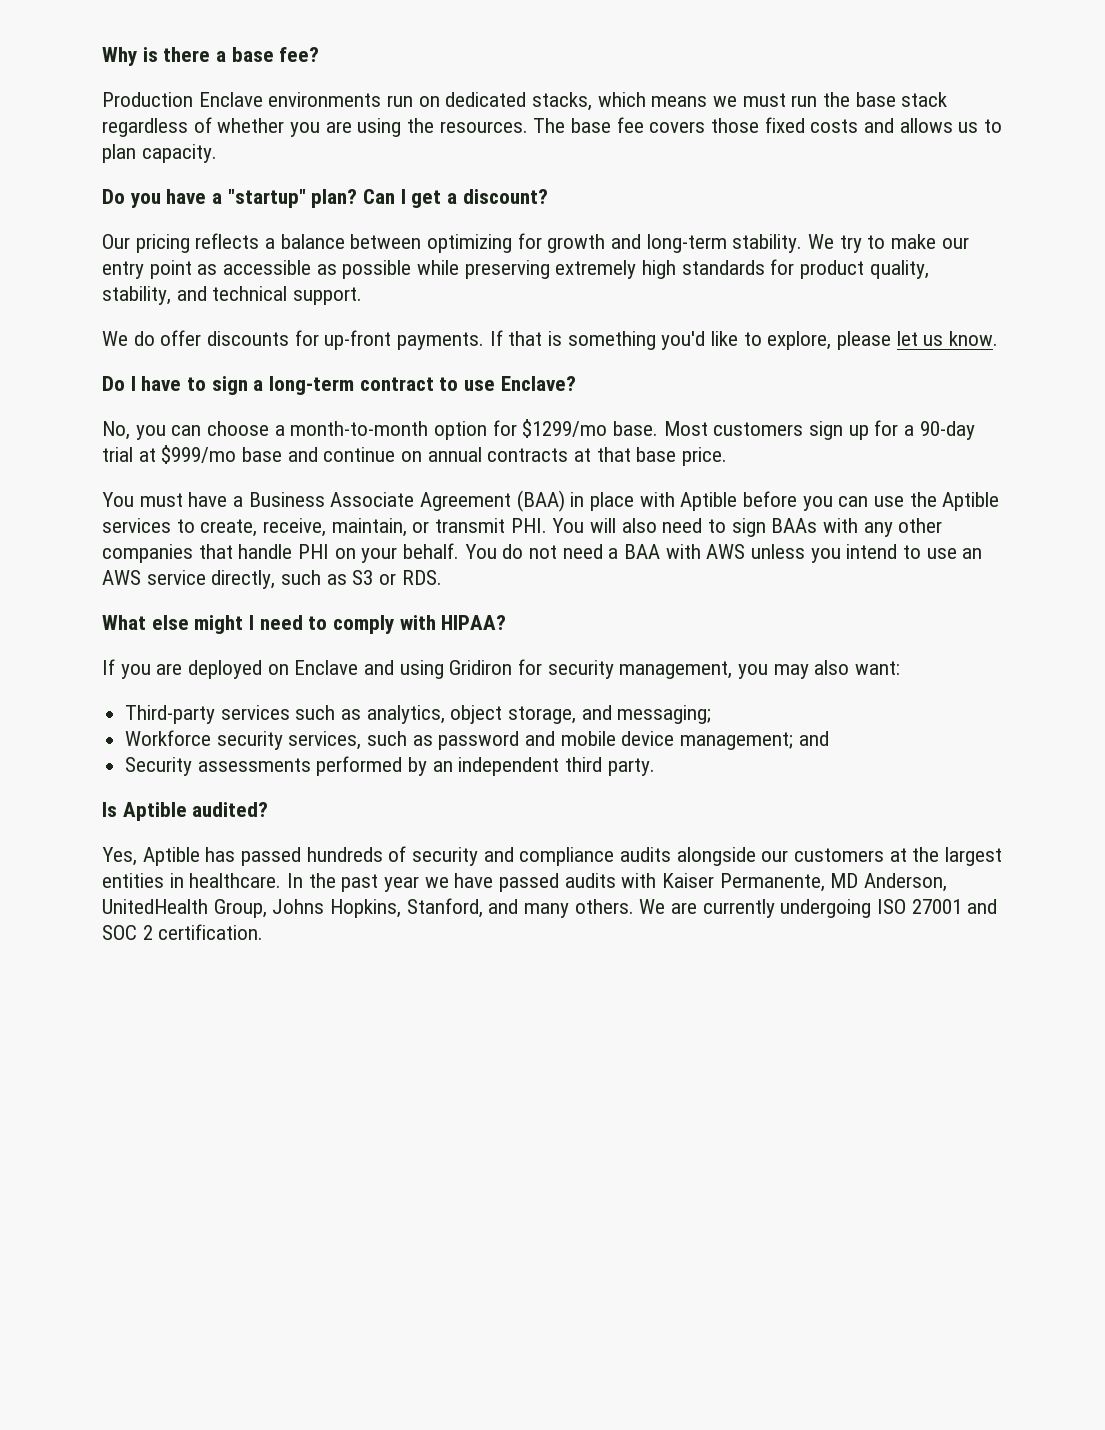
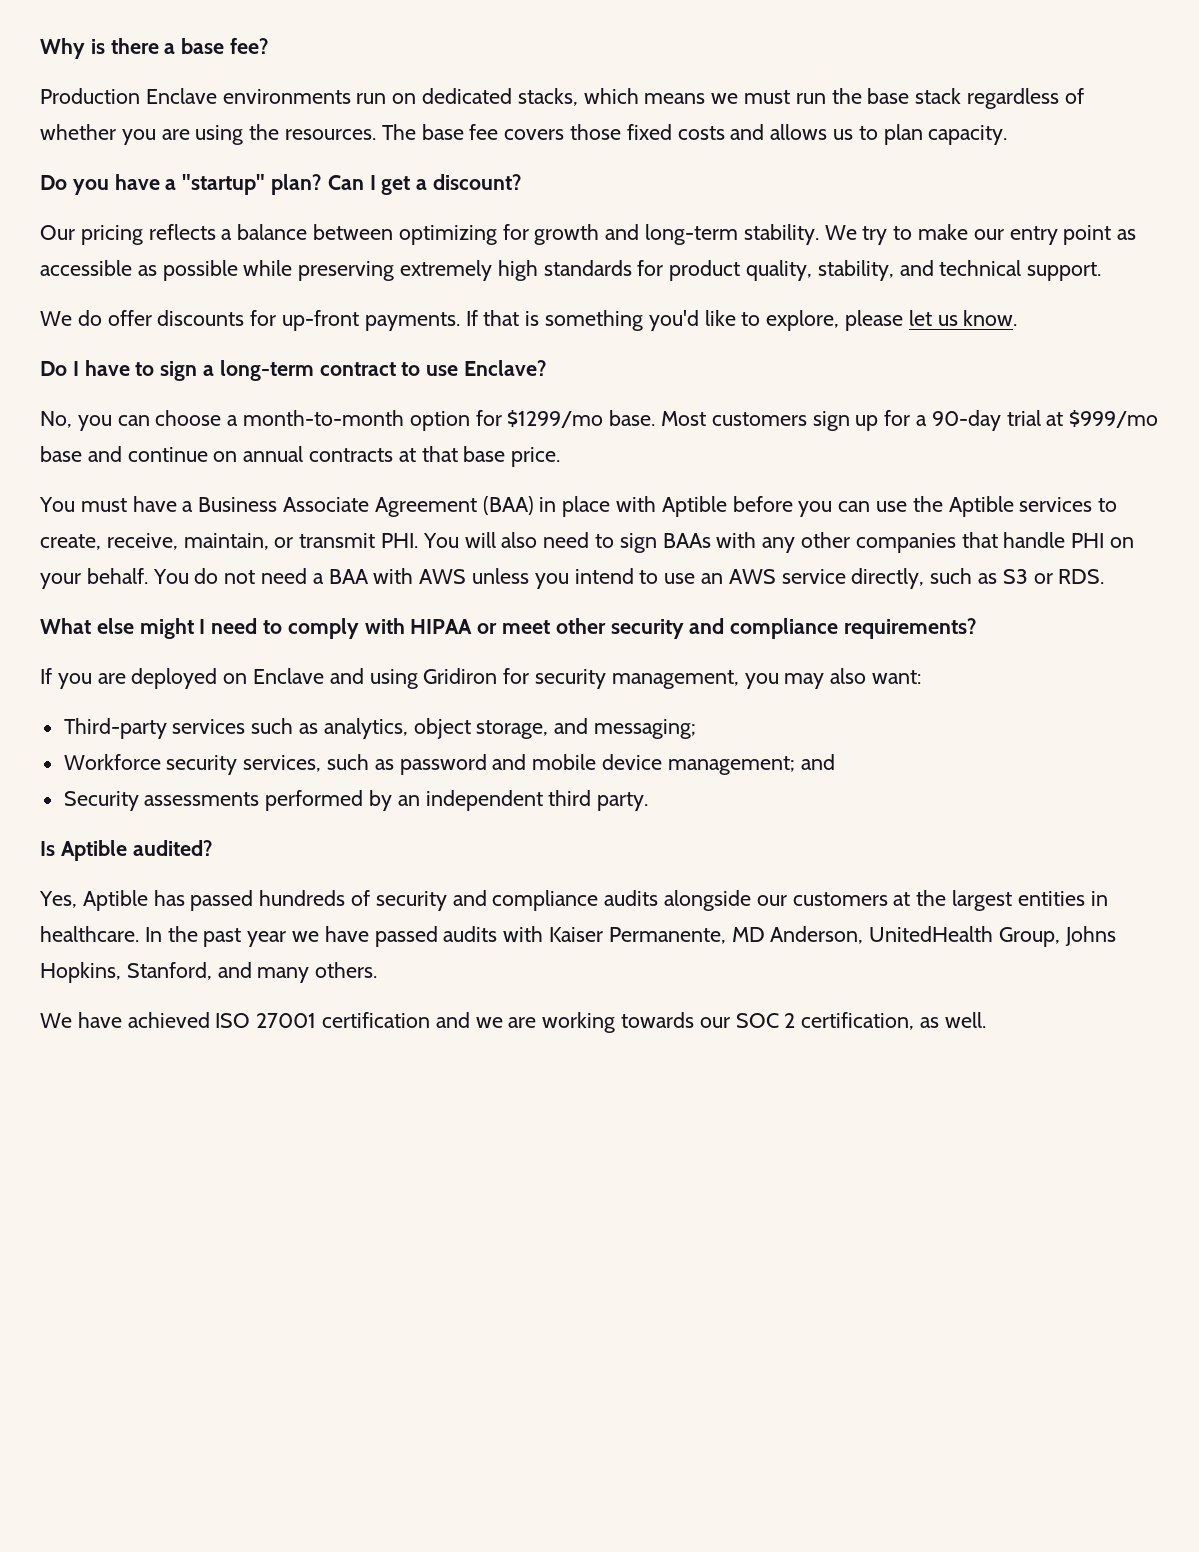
- What else might I need to comply with HIPAA?
+ What else might I need to comply with HIPAA or meet other security and compliance requirements?
- In the past year we have passed audits with Kaiser Permanente, MD Anderson, UnitedHealth Group, Johns Hopkins, Stanford, and many others. We are currently undergoing ISO 27001 and SOC 2 certification.
+ In the past year we have passed audits with Kaiser Permanente, MD Anderson, UnitedHealth Group, Johns Hopkins, Stanford, and many others.
+ We have achieved ISO 27001 certification and we are working towards our SOC 2 certification, as well.

